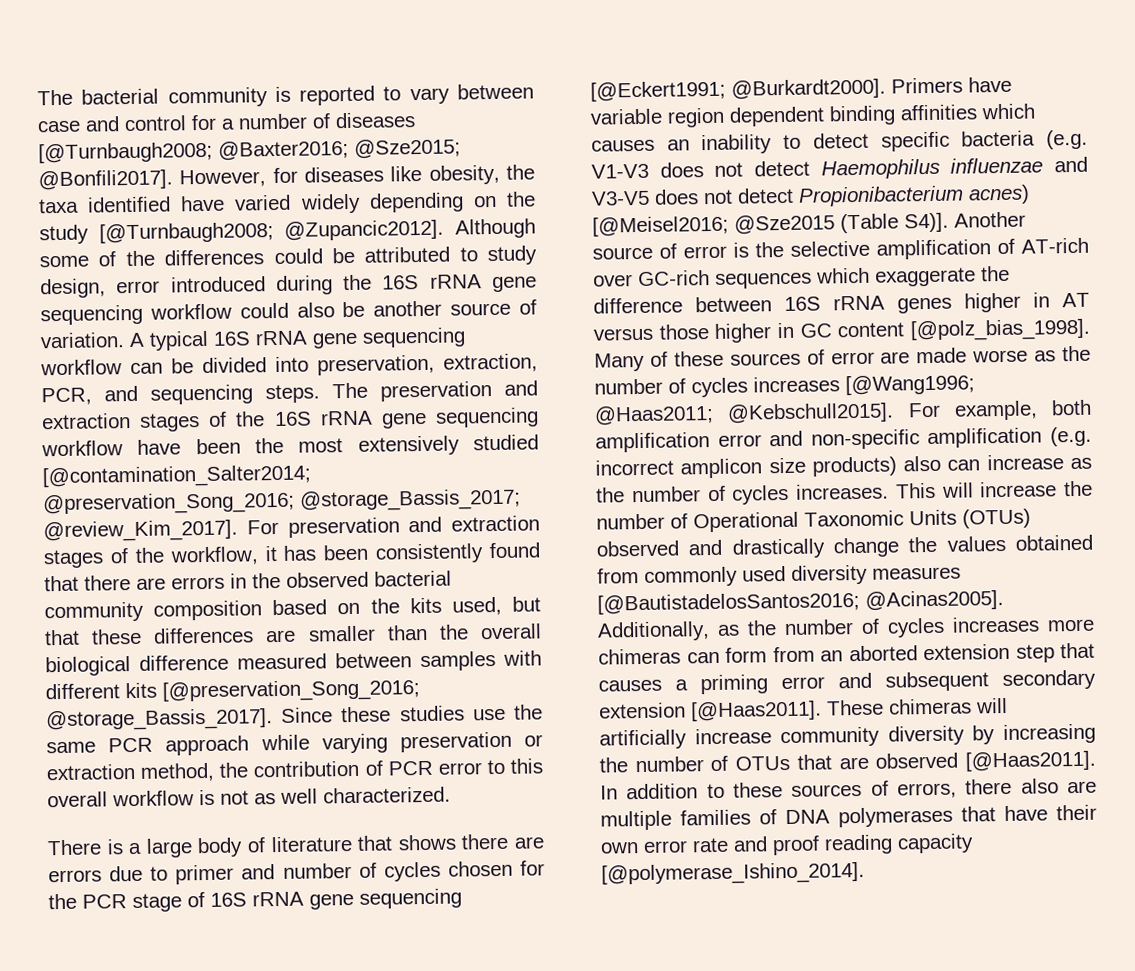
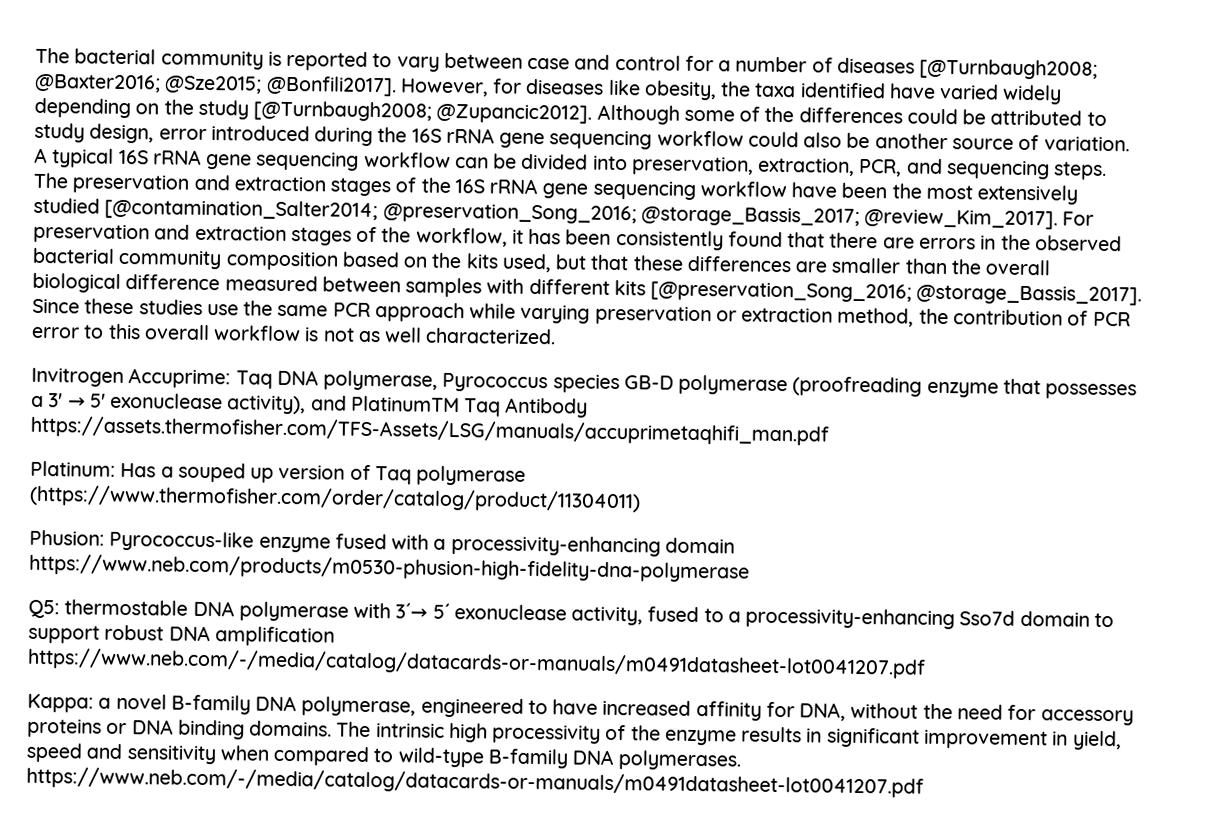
- There is a large body of literature that shows there are errors due to primer and number of cycles chosen for the PCR stage of 16S rRNA gene sequencing [@Eckert1991; @Burkardt2000]. Primers have variable region dependent binding affinities which causes an inability to detect specific bacteria (e.g. V1-V3 does not detect Haemophilus influenzae and V3-V5 does not detect Propionibacterium acnes) [@Meisel2016; @Sze2015 (Table S4)]. Another source of error is the selective amplification of AT-rich over GC-rich sequences which exaggerate the difference between 16S rRNA genes higher in AT versus those higher in GC content [@polz_bias_1998]. Many of these sources of error are made worse as the number of cycles increases [@Wang1996; @Haas2011; @Kebschull2015]. For example, both amplification error and non-specific amplification (e.g. incorrect amplicon size products) also can increase as the number of cycles increases. This will increase the number of Operational Taxonomic Units (OTUs) observed and drastically change the values obtained from commonly used diversity measures [@BautistadelosSantos2016; @Acinas2005]. Additionally, as the number of cycles increases more chimeras can form from an aborted extension step that causes a priming error and subsequent secondary extension [@Haas2011]. These chimeras will artificially increase community diversity by increasing the number of OTUs that are observed [@Haas2011]. In addition to these sources of errors, there also are multiple families of DNA polymerases that have their own error rate and proof reading capacity [@polymerase_Ishino_2014].
+ Invitrogen Accuprime: Taq DNA polymerase, Pyrococcus species GB-D polymerase (proofreading enzyme that possesses a 3' → 5' exonuclease activity), and PlatinumTM Taq Antibody https://assets.thermofisher.com/TFS-Assets/LSG/manuals/accuprimetaqhifi_man.pdf
+ Platinum: Has a souped up version of Taq polymerase (https://www.thermofisher.com/order/catalog/product/11304011)
+ Phusion: Pyrococcus-like enzyme fused with a processivity-enhancing domain https://www.neb.com/products/m0530-phusion-high-fidelity-dna-polymerase
+ Q5: thermostable DNA polymerase with 3´→ 5´ exonuclease activity, fused to a processivity-enhancing Sso7d domain to support robust DNA amplification https://www.neb.com/-/media/catalog/datacards-or-manuals/m0491datasheet-lot0041207.pdf
+ Kappa: a novel B-family DNA polymerase, engineered to have increased affinity for DNA, without the need for accessory proteins or DNA binding domains. The intrinsic high processivity of the enzyme results in significant improvement in yield, speed and sensitivity when compared to wild-type B-family DNA polymerases. https://www.neb.com/-/media/catalog/datacards-or-manuals/m0491datasheet-lot0041207.pdf

